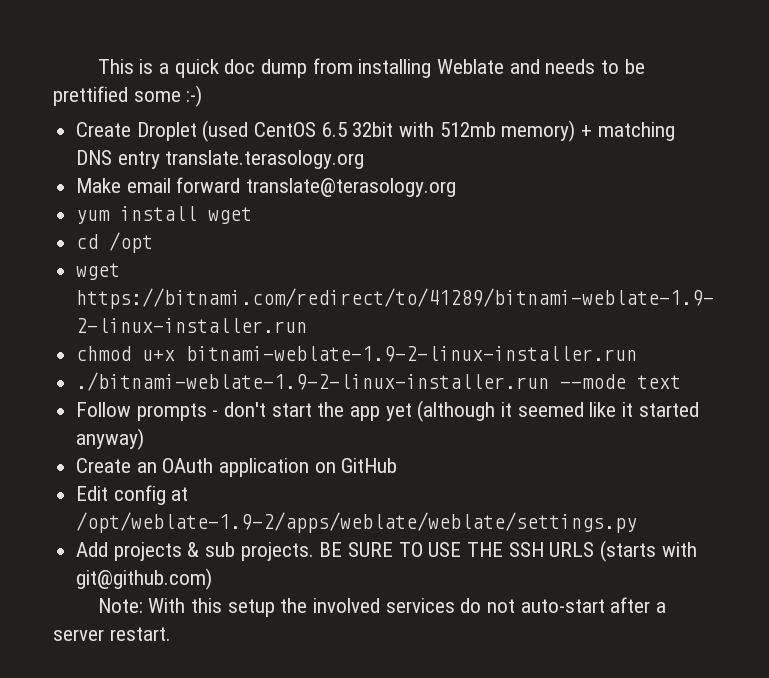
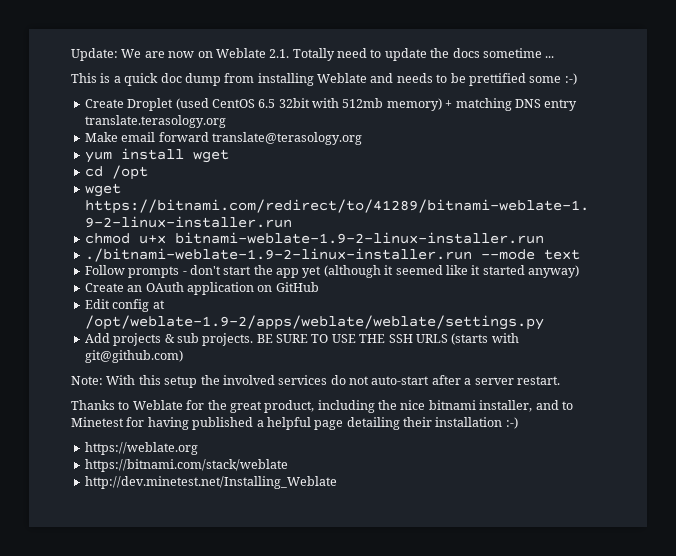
+ Update: We are now on Weblate 2.1. Totally need to update the docs sometime ...
+ Thanks to Weblate for the great product, including the nice bitnami installer, and to Minetest for having published a helpful page detailing their installation :-)
+ https://weblate.org
+ https://bitnami.com/stack/weblate
+ http://dev.minetest.net/Installing_Weblate

